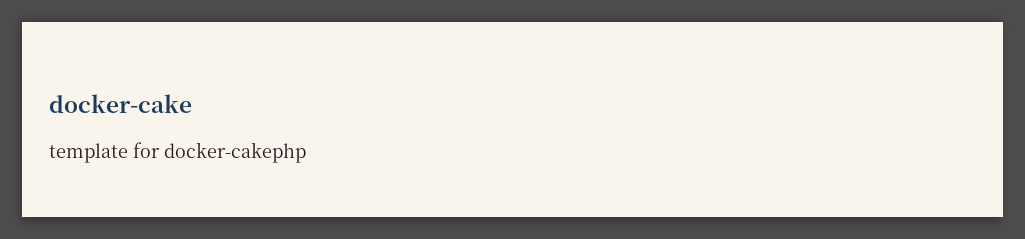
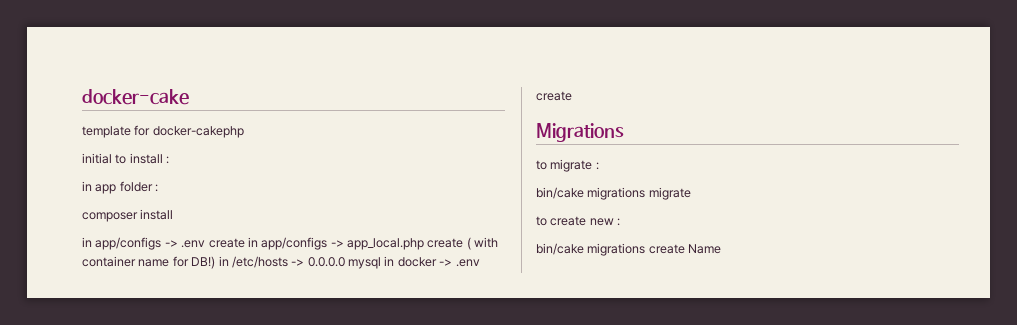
+ initial to install :
+ in app folder :
+ composer install
+ in app/configs -> .env create in app/configs -> app_local.php create ( with container name for DB!) in /etc/hosts -> 0.0.0.0 mysql in docker -> .env create
+ Migrations
+ to migrate :
+ bin/cake migrations migrate
+ to create new :
+ bin/cake migrations create Name

